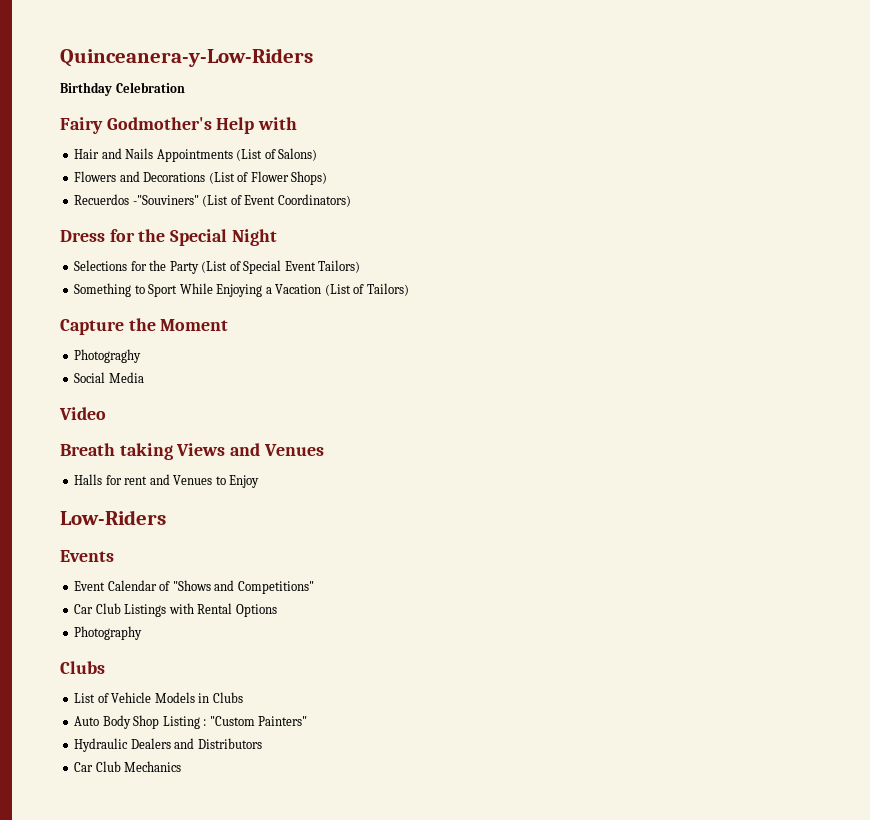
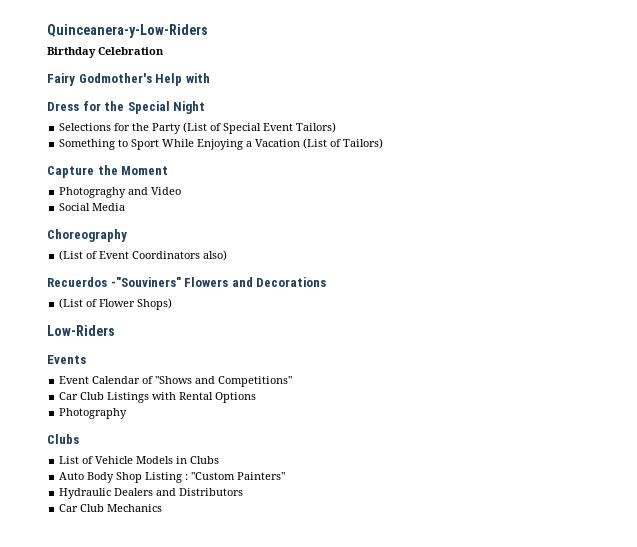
- Hair and Nails Appointments (List of Salons)
- Flowers and Decorations (List of Flower Shops)
- Recuerdos -"Souviners" (List of Event Coordinators)
- Photograghy
+ Photograghy and Video
- Video
- Breath taking Views and Venues
- Halls for rent and Venues to Enjoy
+ Choreography
+ (List of Event Coordinators also)
+ Recuerdos -"Souviners" Flowers and Decorations
+ (List of Flower Shops)

